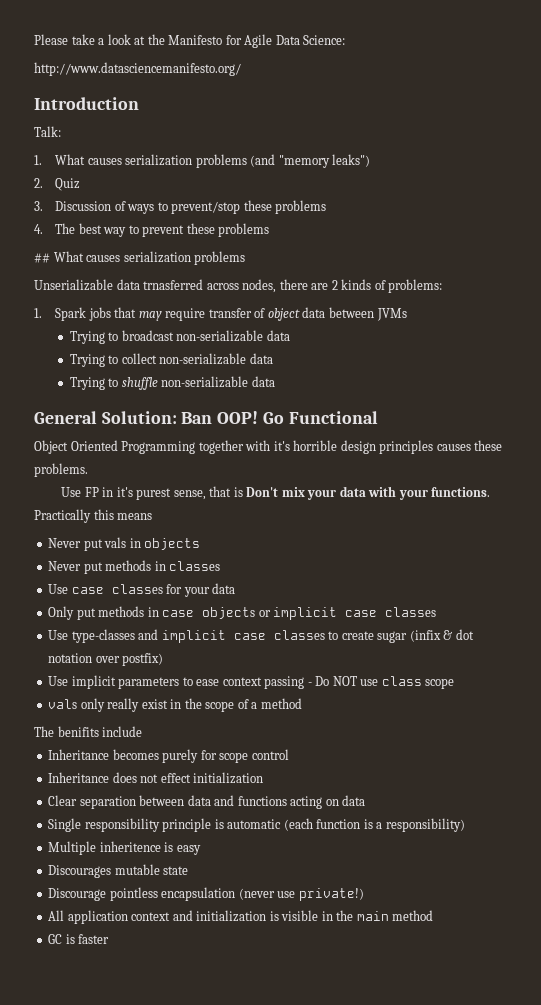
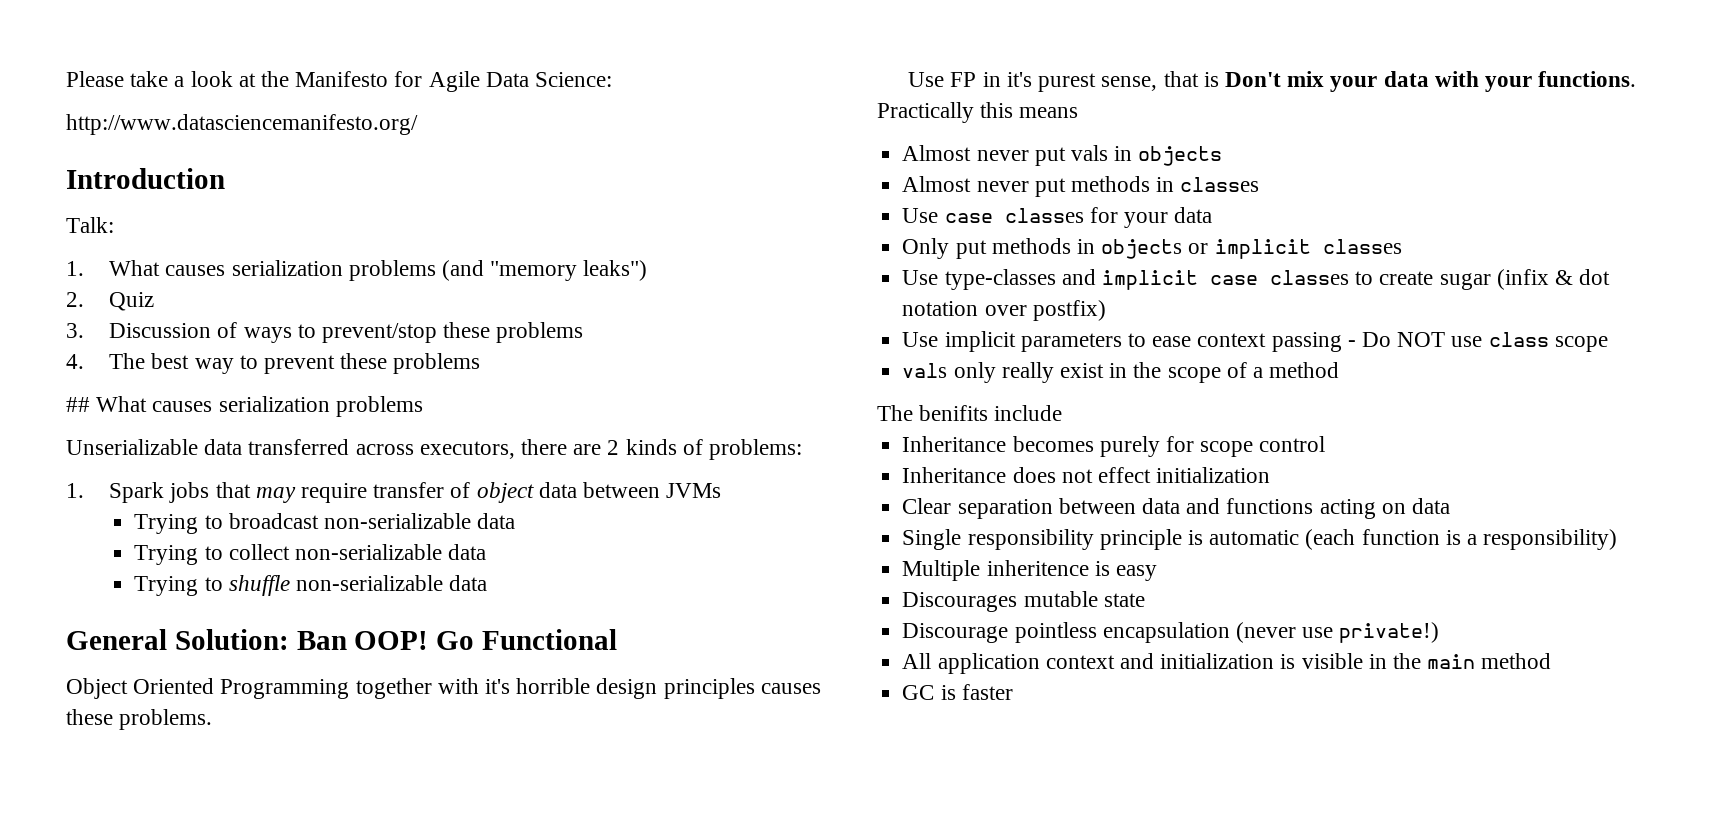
- Unserializable data trnasferred across nodes, there are 2 kinds of problems:
+ Unserializable data transferred across executors, there are 2 kinds of problems:
- Never put vals in objects
+ Almost never put vals in objects
- Never put methods in classes
+ Almost never put methods in classes
- Only put methods in case objects or implicit case classes
+ Only put methods in objects or implicit classes

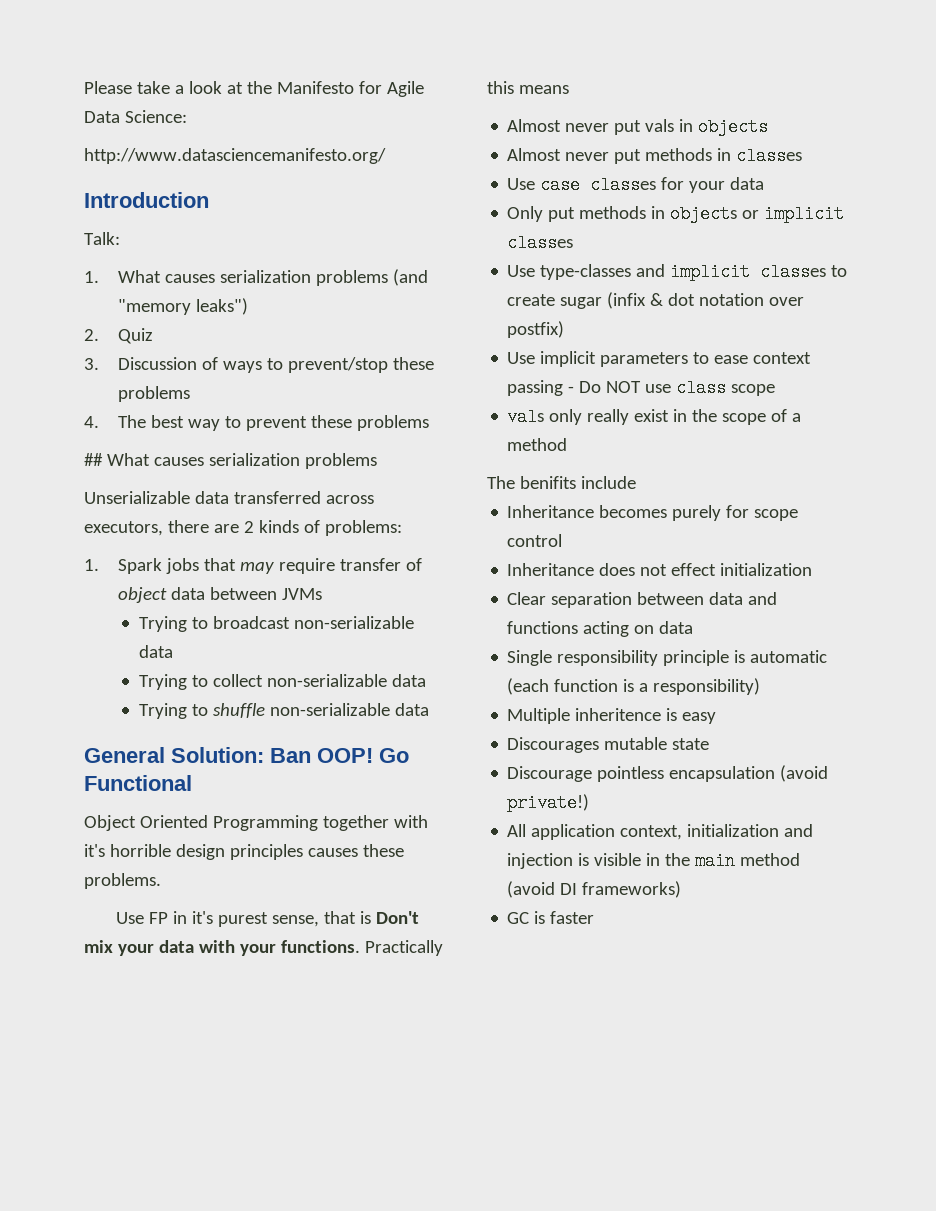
- Use type-classes and implicit case classes to create sugar (infix & dot notation over postfix)
+ Use type-classes and implicit classes to create sugar (infix & dot notation over postfix)
- Discourage pointless encapsulation (never use private!)
+ Discourage pointless encapsulation (avoid private!)
- All application context and initialization is visible in the main method
+ All application context, initialization and injection is visible in the main method (avoid DI frameworks)

